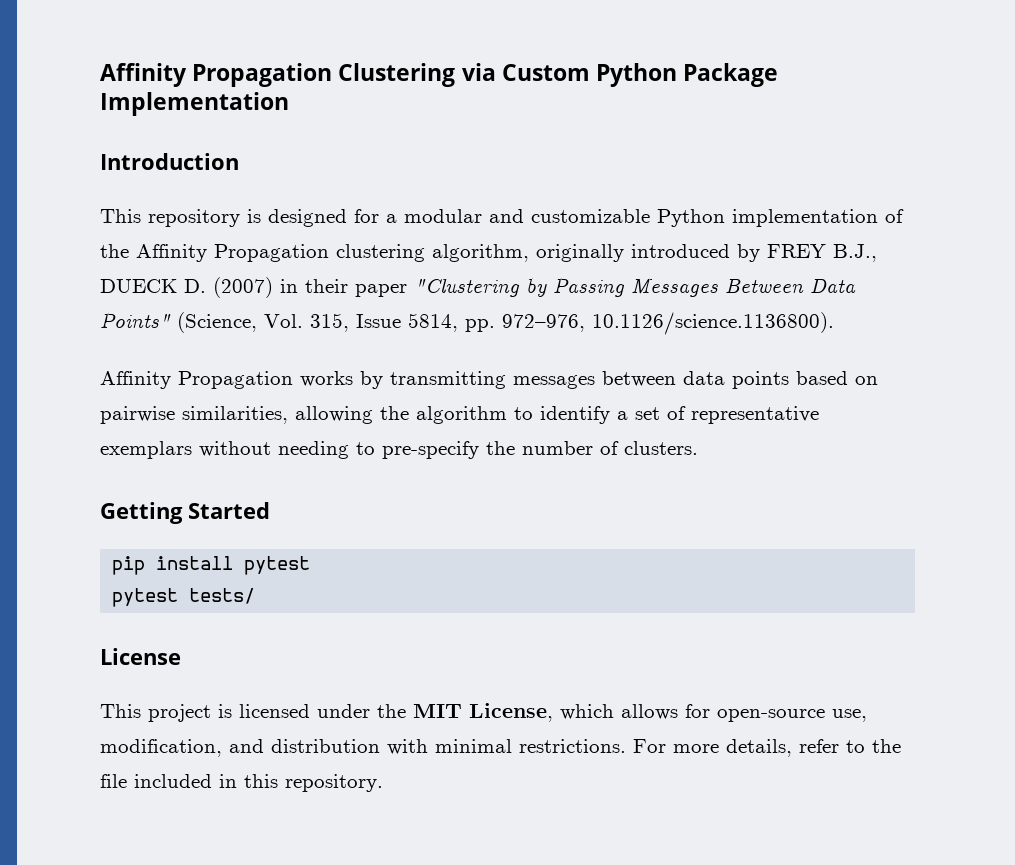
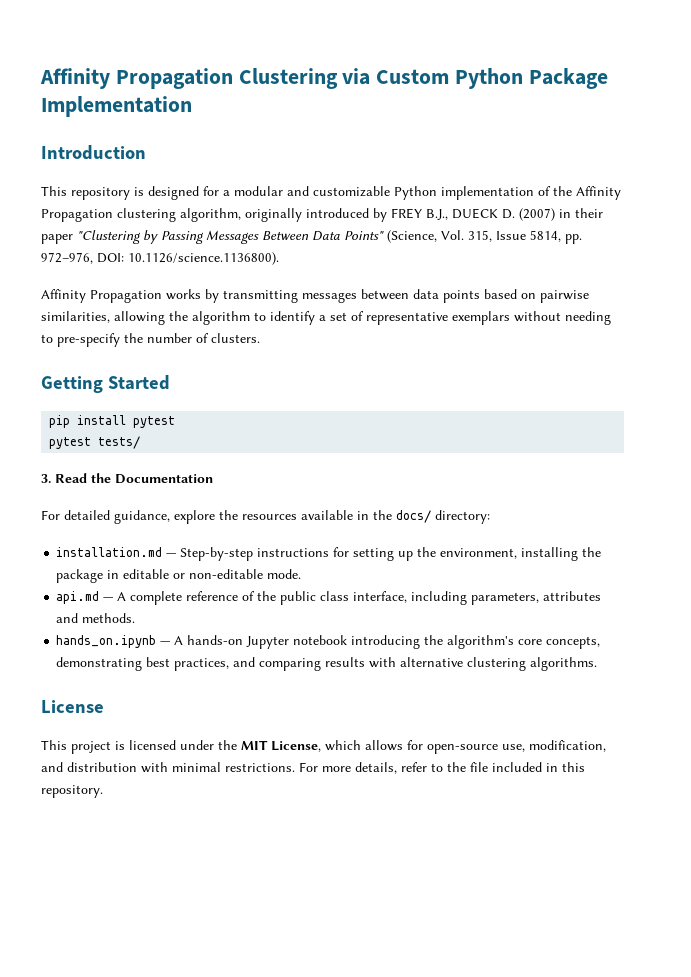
- This repository is designed for a modular and customizable Python implementation of the Affinity Propagation clustering algorithm, originally introduced by FREY B.J., DUECK D. (2007) in their paper "Clustering by Passing Messages Between Data Points" (Science, Vol. 315, Issue 5814, pp. 972–976, 10.1126/science.1136800).
+ This repository is designed for a modular and customizable Python implementation of the Affinity Propagation clustering algorithm, originally introduced by FREY B.J., DUECK D. (2007) in their paper "Clustering by Passing Messages Between Data Points" (Science, Vol. 315, Issue 5814, pp. 972–976, DOI: 10.1126/science.1136800).
+ 3. Read the Documentation
+ For detailed guidance, explore the resources available in the docs/ directory:
+ installation.md — Step-by-step instructions for setting up the environment, installing the package in editable or non-editable mode.
+ api.md — A complete reference of the public class interface, including parameters, attributes and methods.
+ hands_on.ipynb — A hands-on Jupyter notebook introducing the algorithm's core concepts, demonstrating best practices, and comparing results with alternative clustering algorithms.

